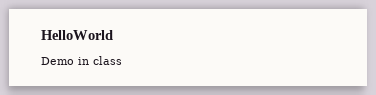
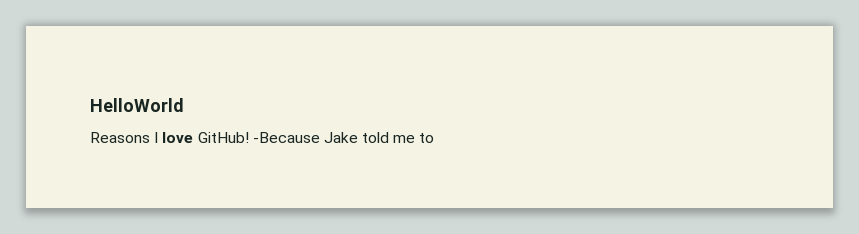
- Demo in class
+ Reasons I love GitHub! -Because Jake told me to

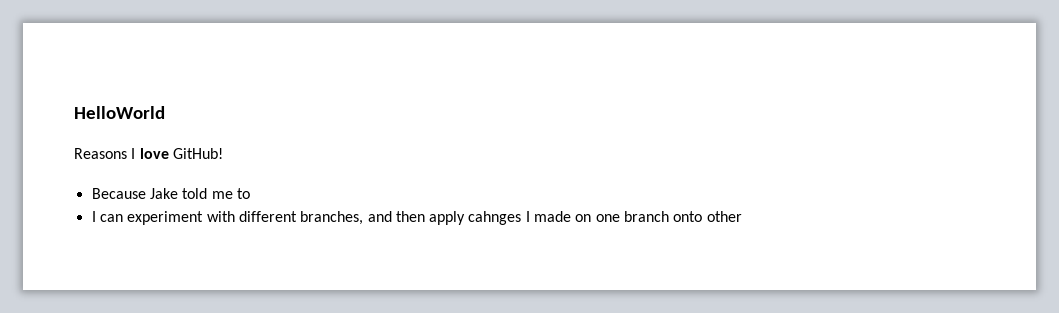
- Reasons I love GitHub! -Because Jake told me to
+ Reasons I love GitHub!
+ Because Jake told me to
+ I can experiment with different branches, and then apply cahnges I made on one branch onto other

